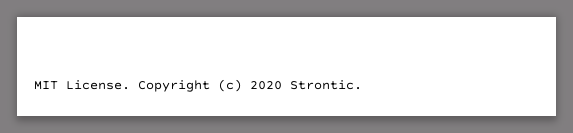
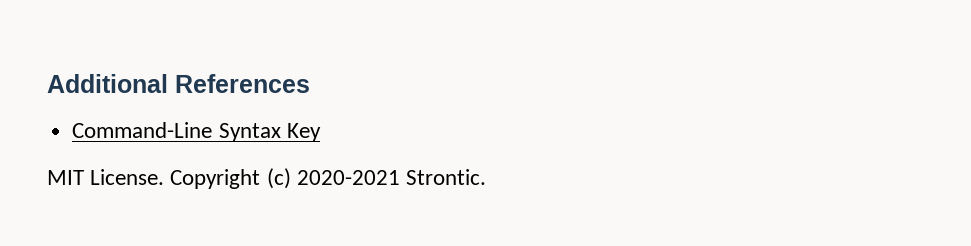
+ Additional References
+ Command-Line Syntax Key
- Copyright (c) 2020 Strontic.
+ Copyright (c) 2020-2021 Strontic.

